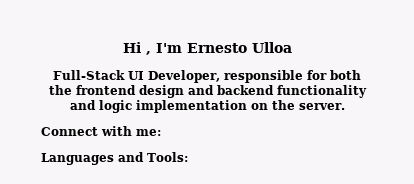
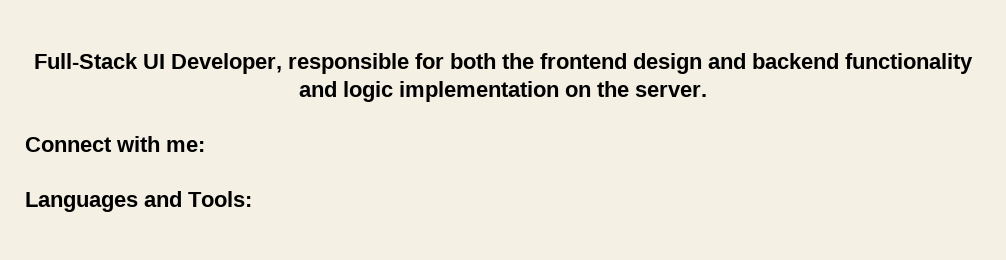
- Hi , I'm Ernesto Ulloa

